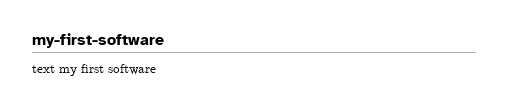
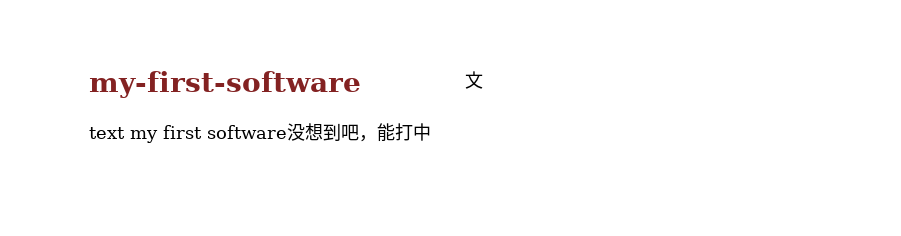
- text my first software
+ text my first software没想到吧，能打中文

